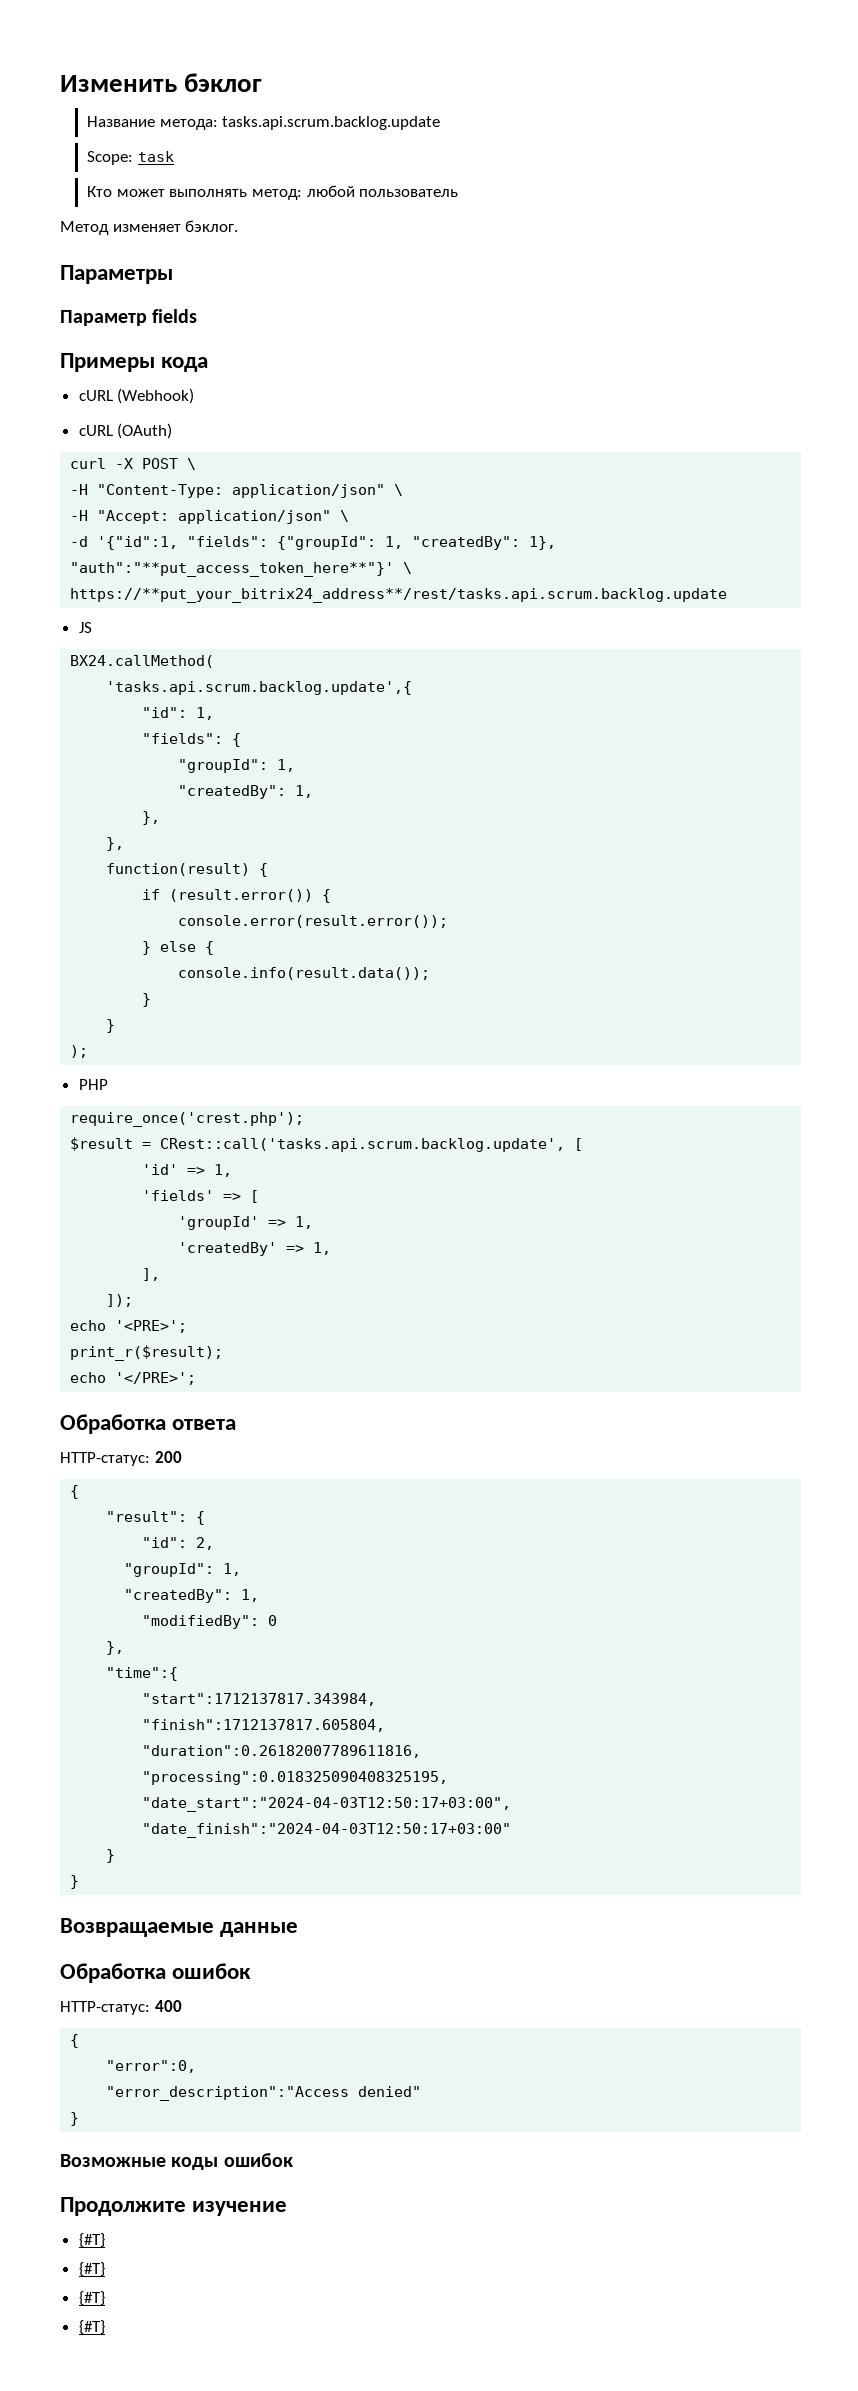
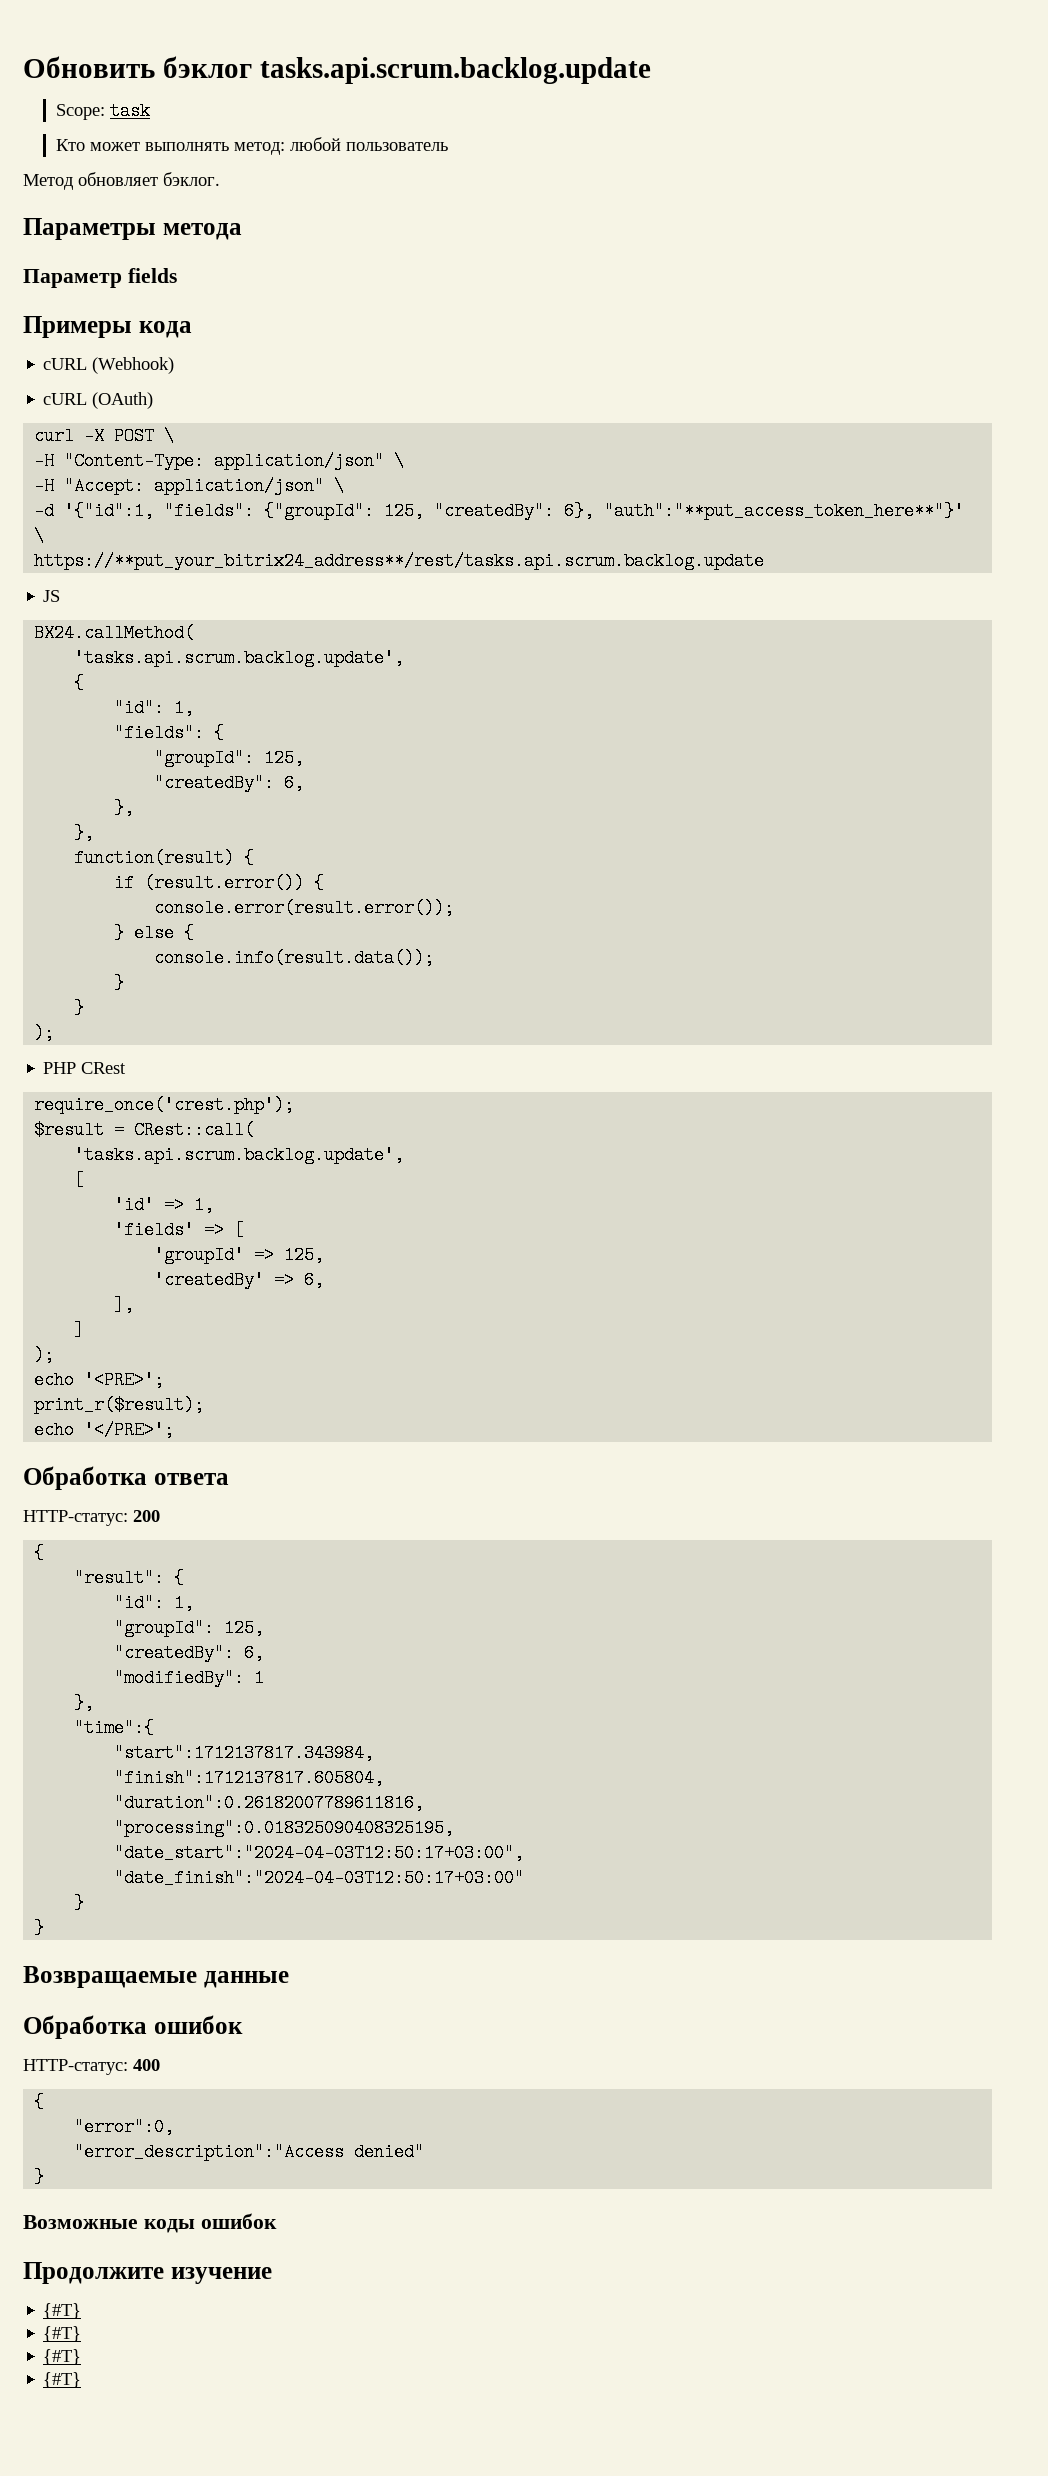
- Изменить бэклог
- Название метода: tasks.api.scrum.backlog.update
+ Обновить бэклог tasks.api.scrum.backlog.update
- Метод изменяет бэклог.
+ Метод обновляет бэклог.
- Параметры
+ Параметры метода
- -d '{"id":1, "fields": {"groupId": 1, "createdBy": 1}, "auth":"**put_access_token_here**"}' \
+ -d '{"id":1, "fields": {"groupId": 125, "createdBy": 6}, "auth":"**put_access_token_here**"}' \
  BX24.callMethod(
- 'tasks.api.scrum.backlog.update',{
+ 'tasks.api.scrum.backlog.update',
+ {
  "fields": {
- "groupId": 1,
- "createdBy": 1,
+ "groupId": 125,
+ "createdBy": 6,
- PHP
+ PHP CRest
- $result = CRest::call('tasks.api.scrum.backlog.update', [
+ $result = CRest::call(
+ 'tasks.api.scrum.backlog.update',
+ [
- 'groupId' => 1,
+ 'groupId' => 125,
- 'createdBy' => 1,
+ 'createdBy' => 6,
- ]);
+ ]
+ );
  "result": {
- "id": 2,
- "groupId": 1,
- "createdBy": 1,
+ "id": 1,
+ "groupId": 125,
+ "createdBy": 6,
- "modifiedBy": 0
+ "modifiedBy": 1

